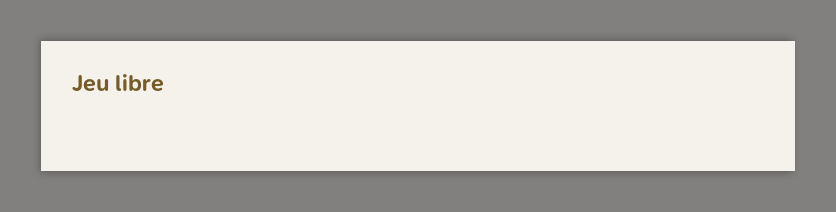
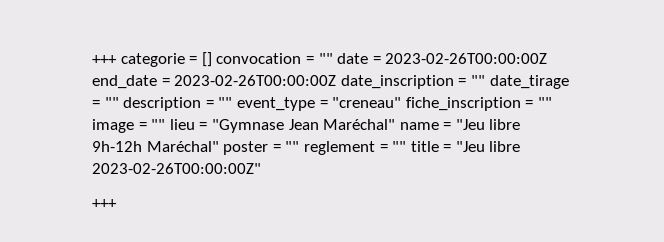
- Jeu libre
+ +++ categorie = [] convocation = "" date = 2023-02-26T00:00:00Z end_date = 2023-02-26T00:00:00Z date_inscription = "" date_tirage = "" description = "" event_type = "creneau" fiche_inscription = "" image = "" lieu = "Gymnase Jean Maréchal" name = "Jeu libre 9h-12h Maréchal" poster = "" reglement = "" title = "Jeu libre 2023-02-26T00:00:00Z"
+ +++

